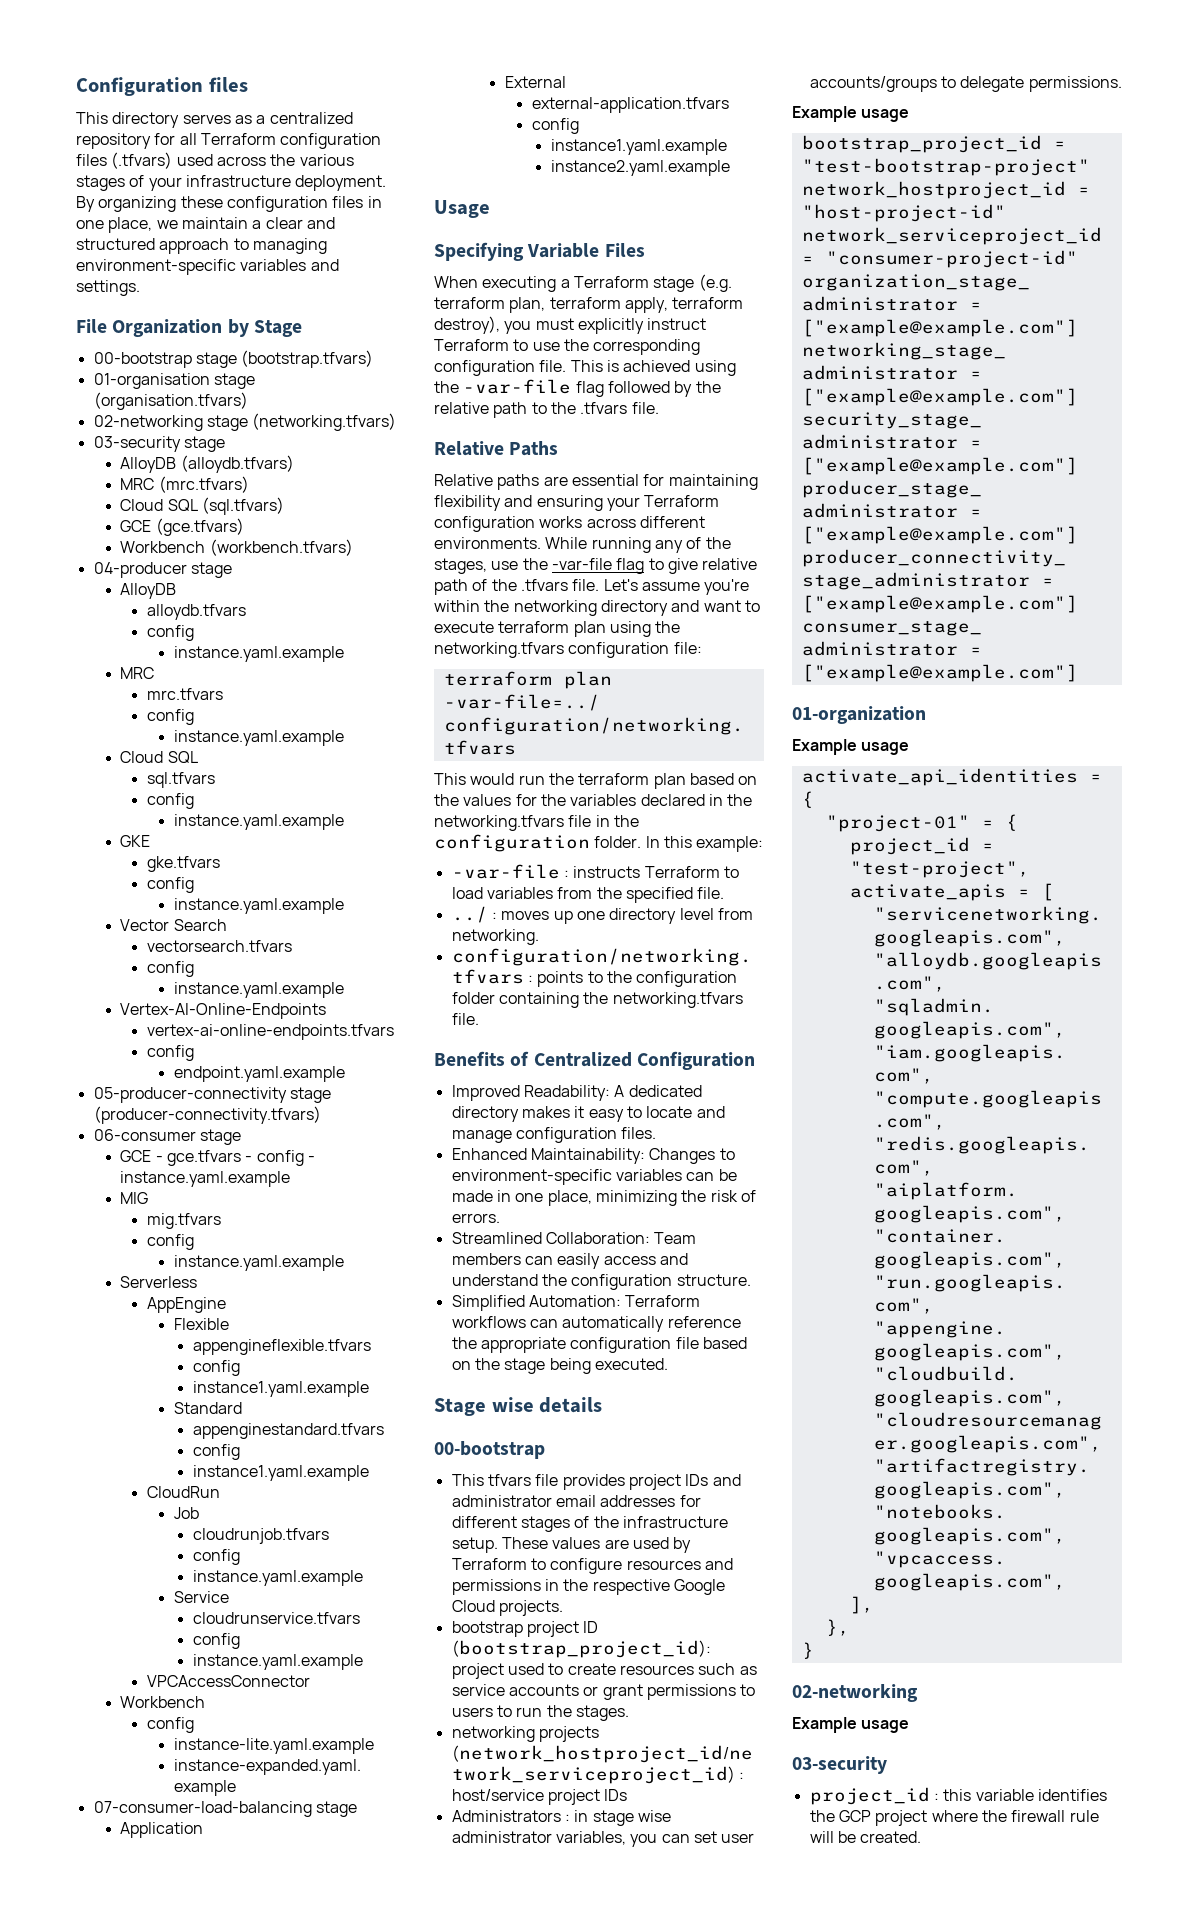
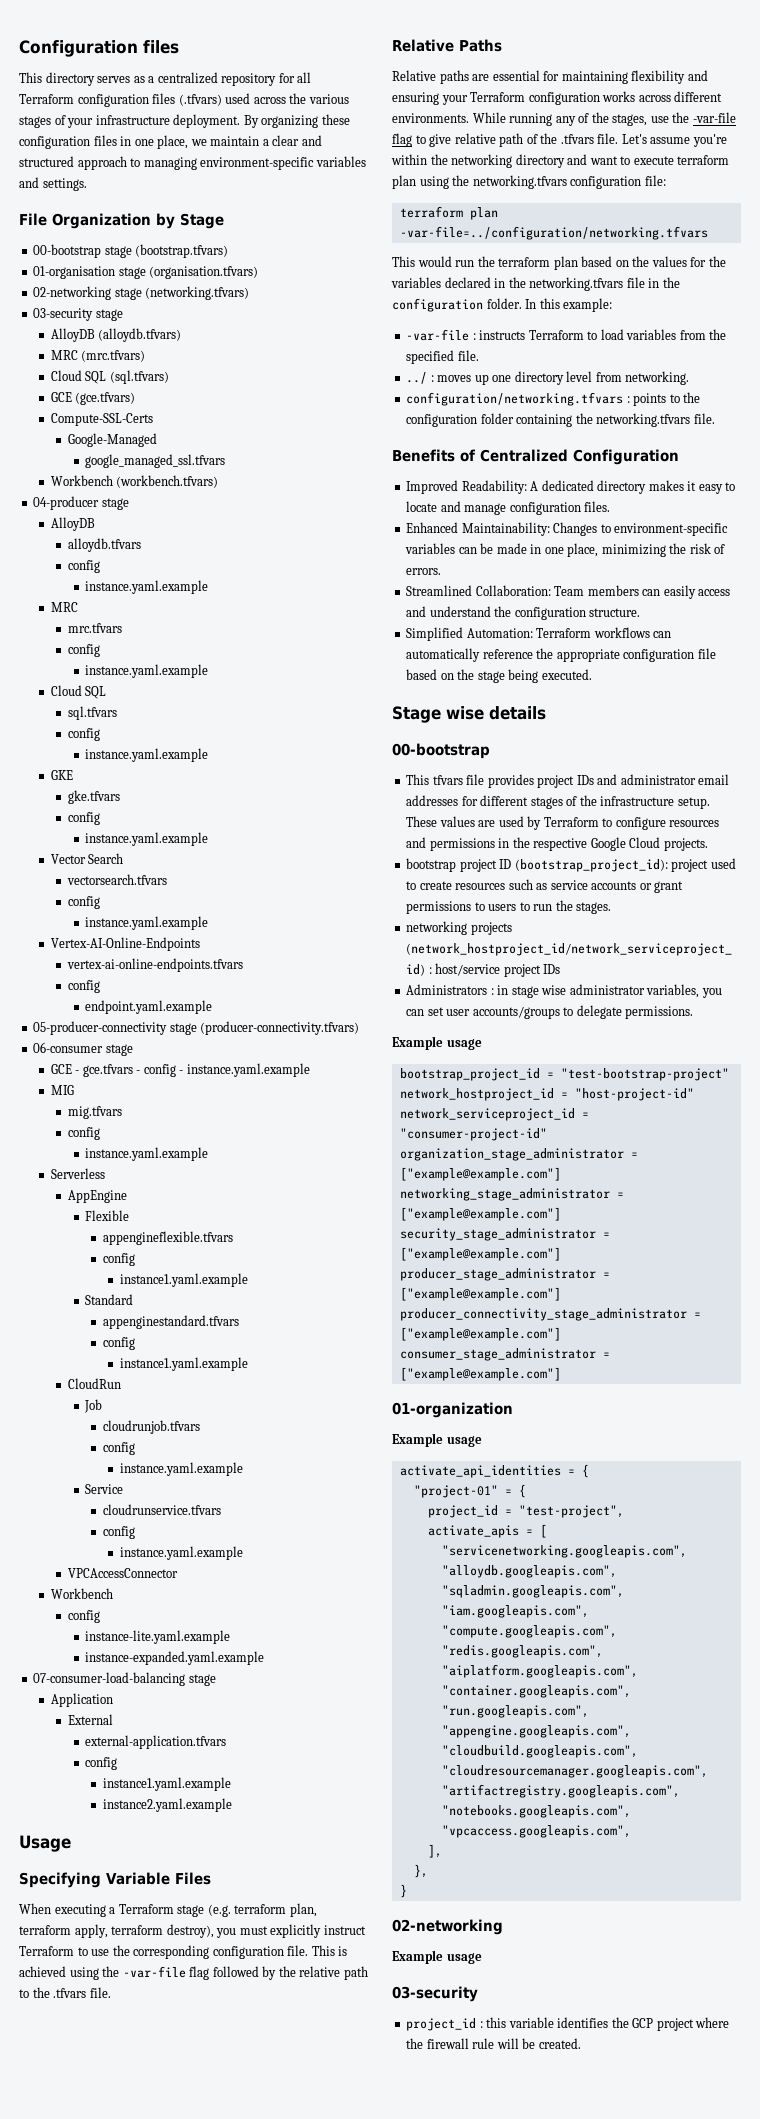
+ Compute-SSL-Certs
+ Google-Managed
+ google_managed_ssl.tfvars

